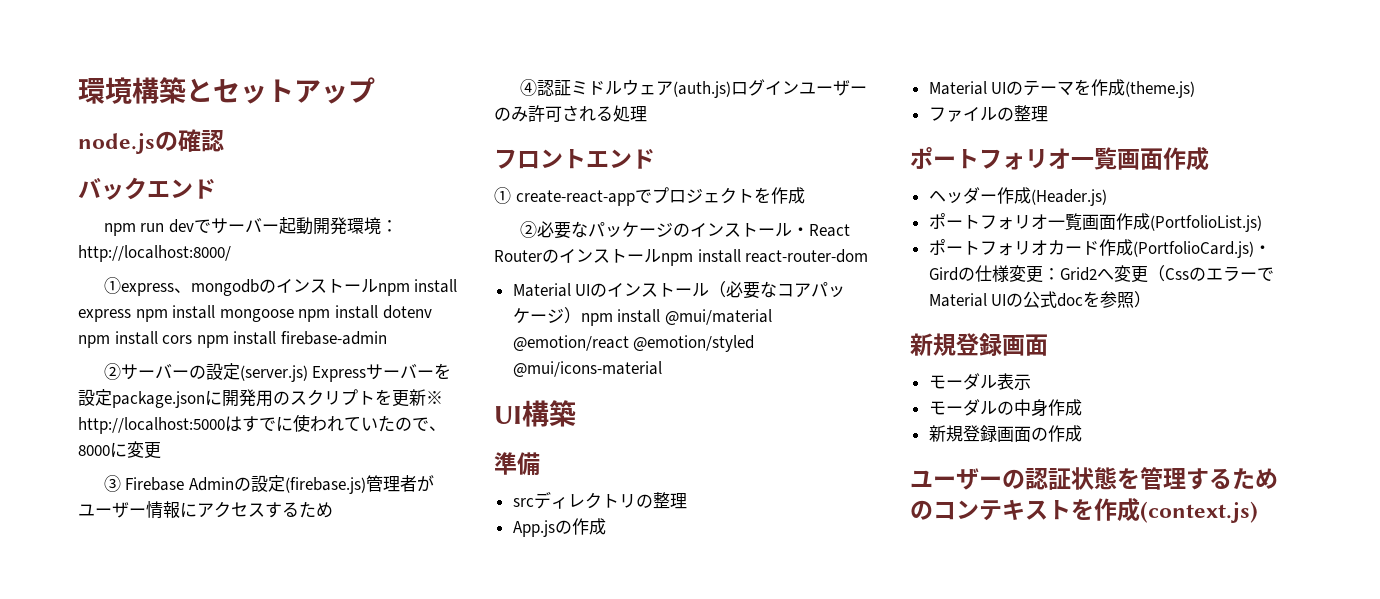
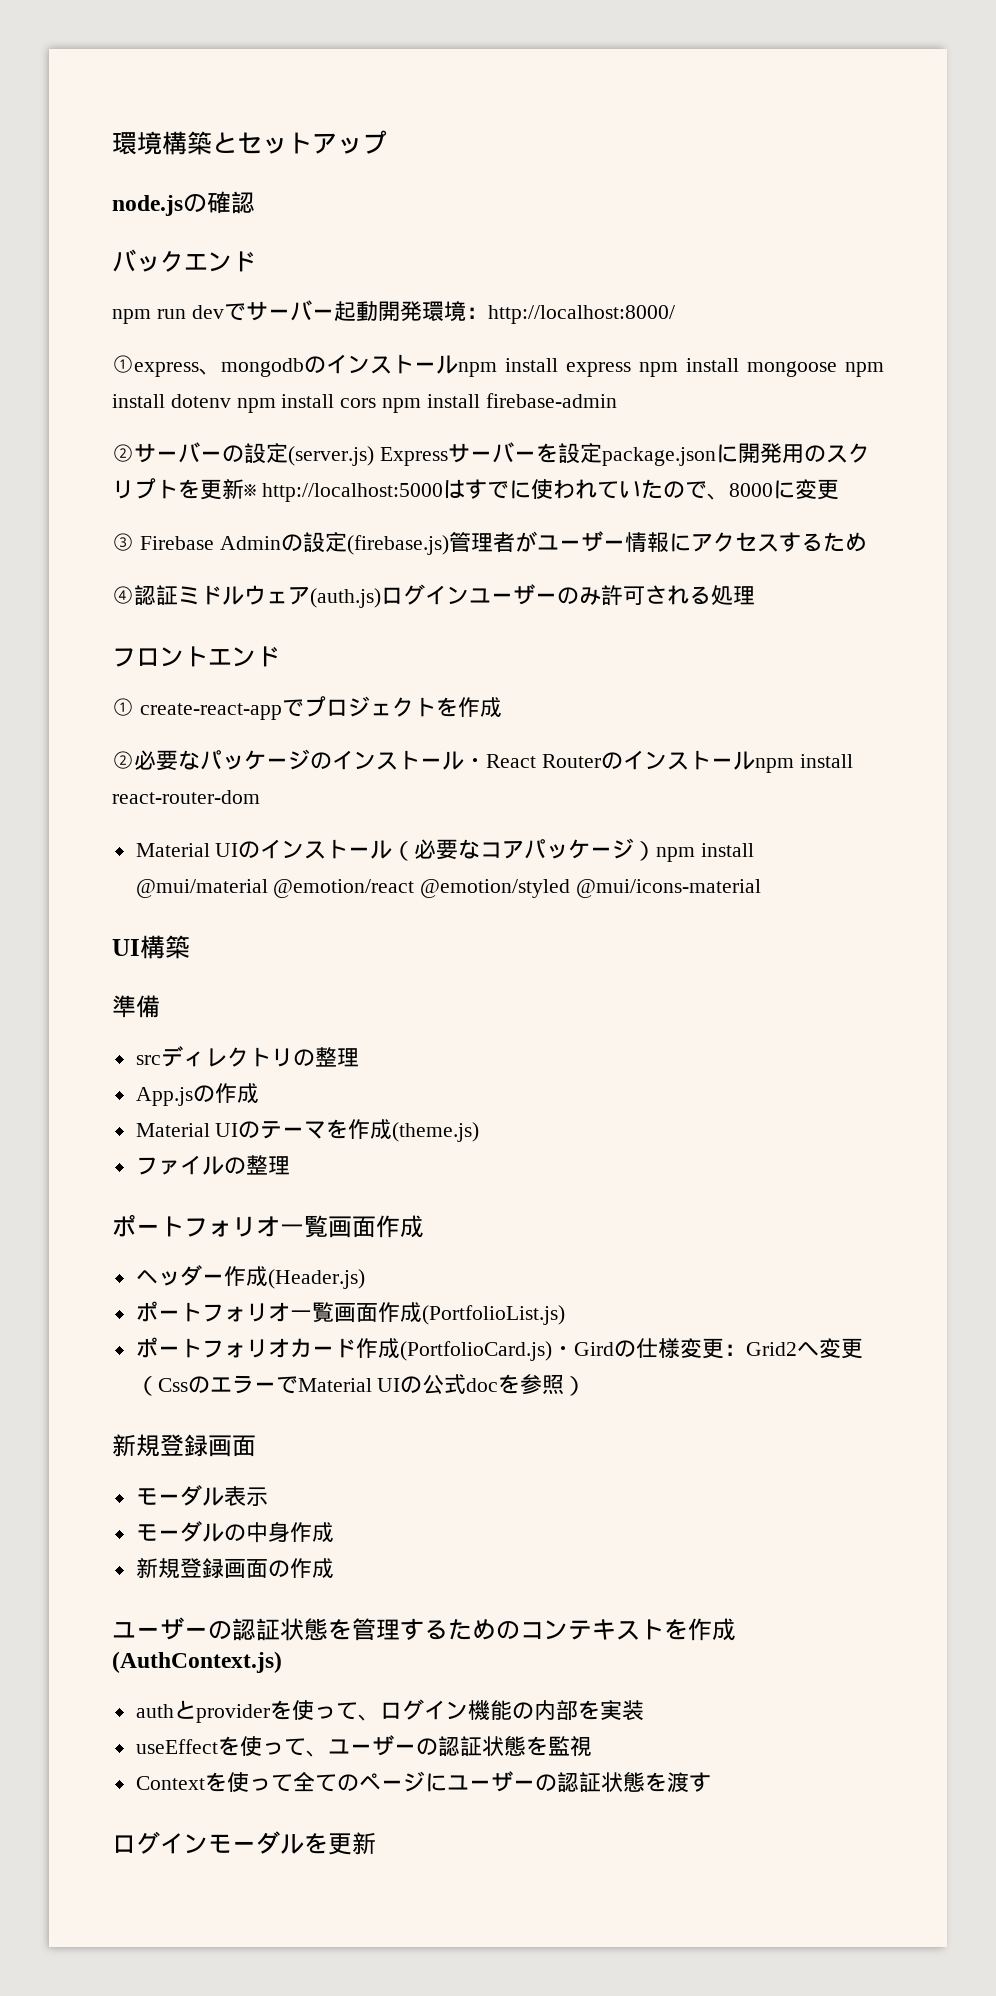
- ユーザーの認証状態を管理するためのコンテキストを作成(context.js)
+ ユーザーの認証状態を管理するためのコンテキストを作成(AuthContext.js)
+ authとproviderを使って、ログイン機能の内部を実装
+ useEffectを使って、ユーザーの認証状態を監視
+ Contextを使って全てのページにユーザーの認証状態を渡す
+ ログインモーダルを更新

